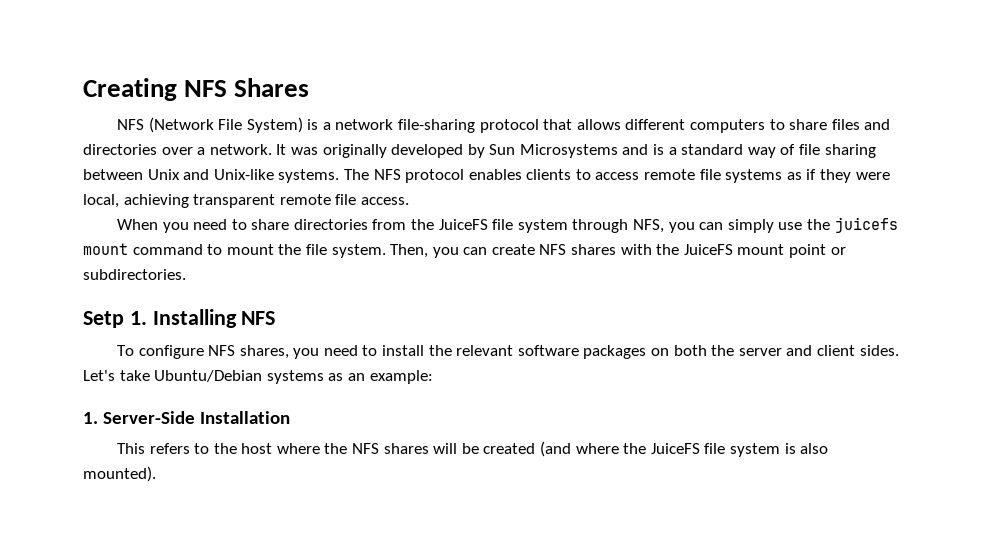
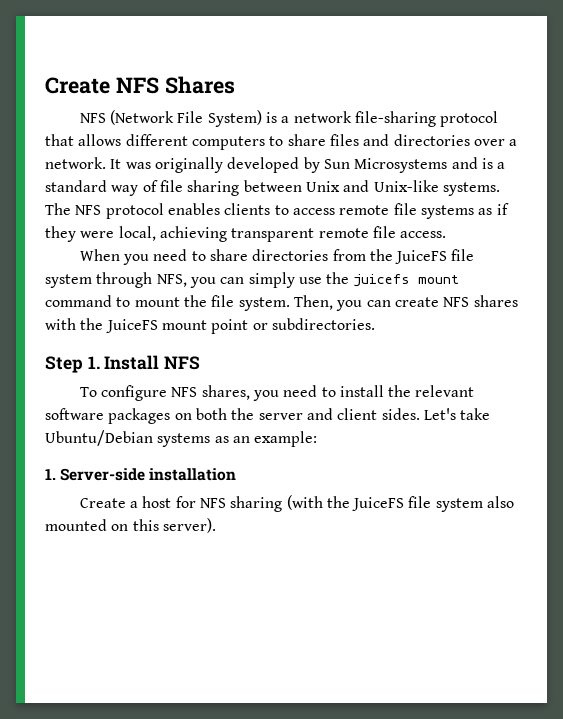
- Creating NFS Shares
+ Create NFS Shares
- Setp 1. Installing NFS
+ Step 1. Install NFS
- 1. Server-Side Installation
- This refers to the host where the NFS shares will be created (and where the JuiceFS file system is also mounted).
+ 1. Server-side installation
+ Create a host for NFS sharing (with the JuiceFS file system also mounted on this server).

